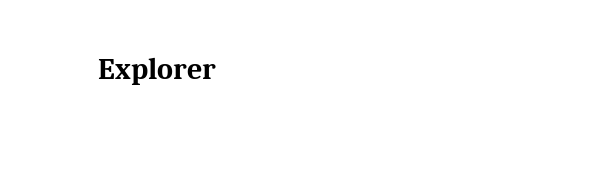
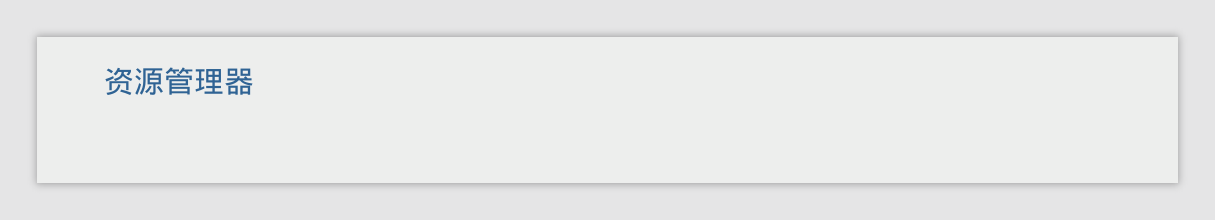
- Explorer
+ 资源管理器

